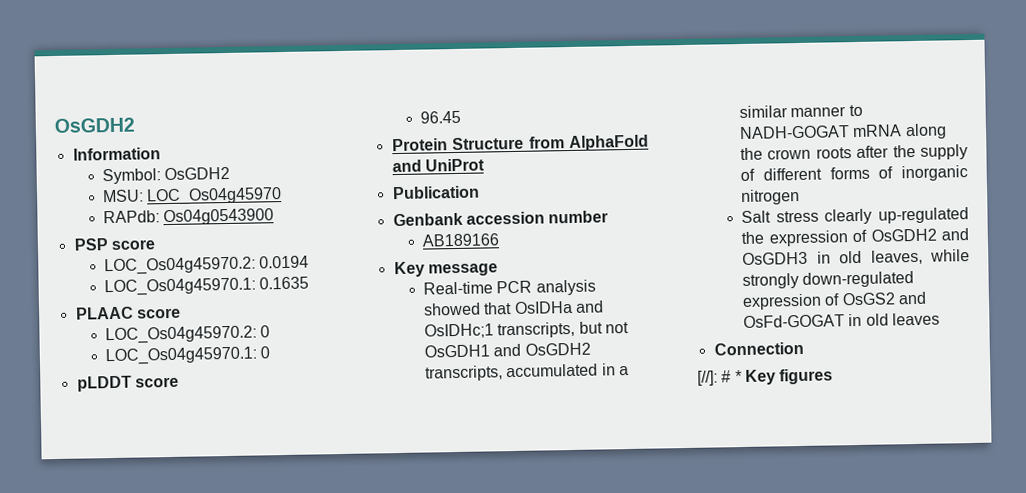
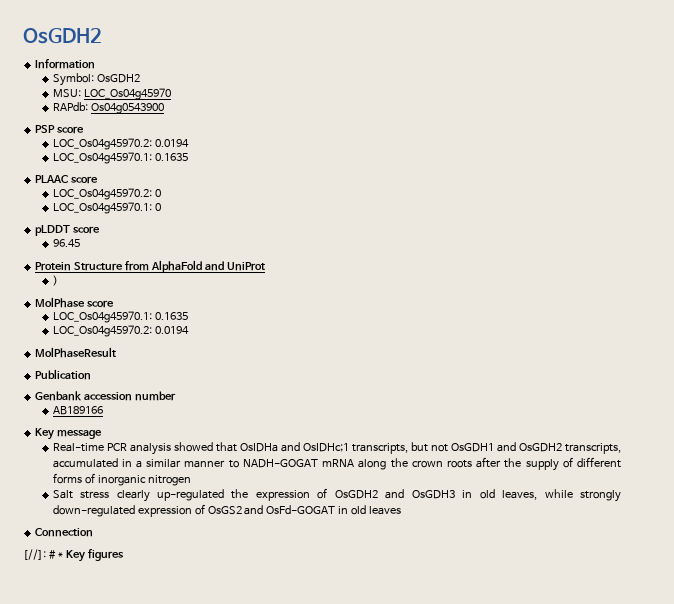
+ )
+ MolPhase score
+ LOC_Os04g45970.1: 0.1635
+ LOC_Os04g45970.2: 0.0194
+ MolPhaseResult

